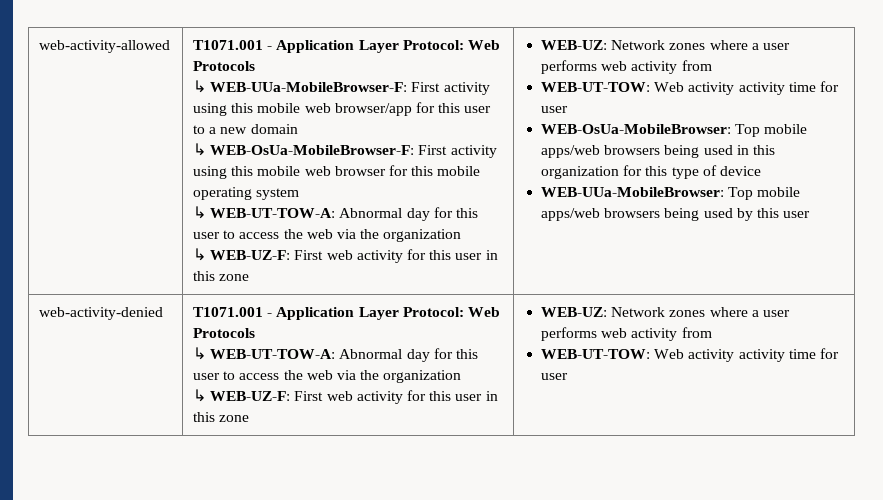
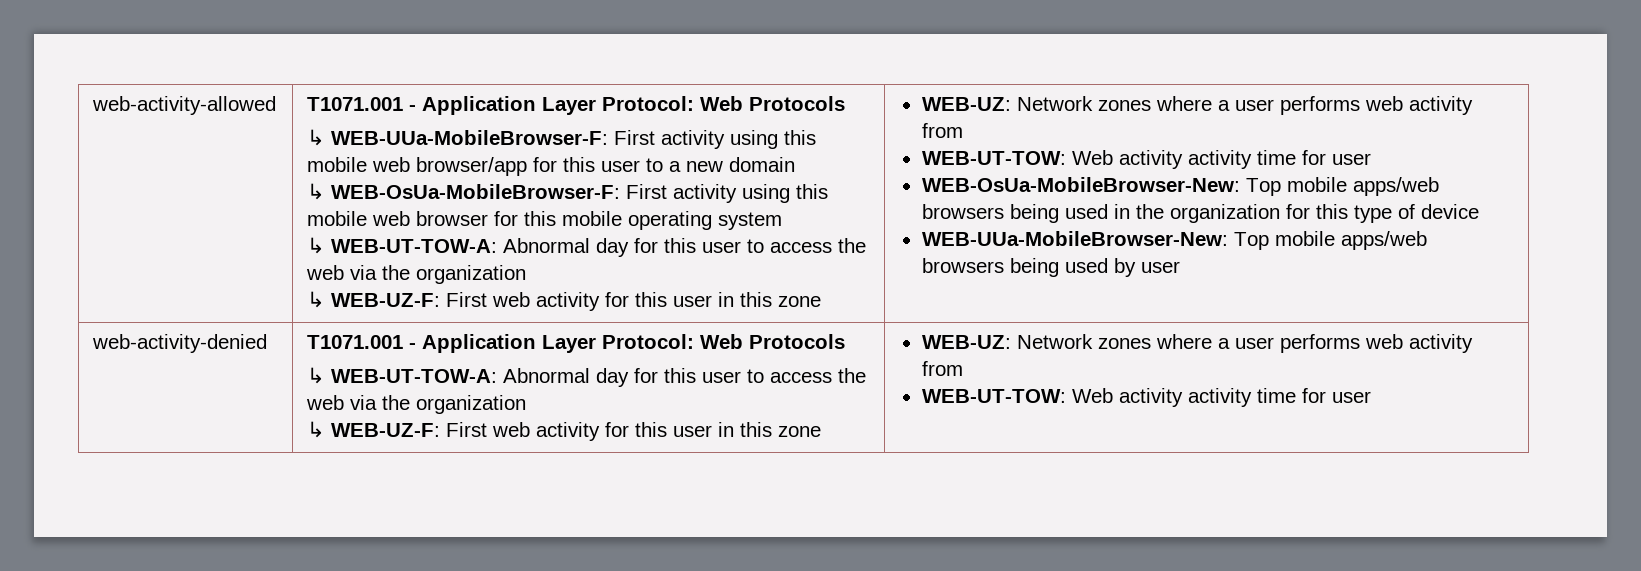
- WEB-OsUa-MobileBrowser: Top mobile apps/web browsers being used in this organization for this type of device
+ WEB-OsUa-MobileBrowser-New: Top mobile apps/web browsers being used in the organization for this type of device
- WEB-UUa-MobileBrowser: Top mobile apps/web browsers being used by this user
+ WEB-UUa-MobileBrowser-New: Top mobile apps/web browsers being used by user

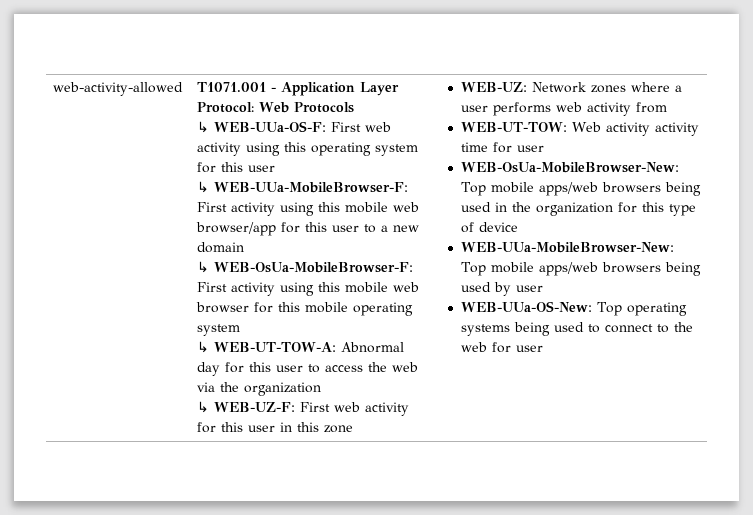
+ ↳ WEB-UUa-OS-F: First web activity using this operating system for this user
- web-activity-denied | T1071.001 - Application Layer Protocol: Web Protocols
- ↳ WEB-UT-TOW-A: Abnormal day for this user to access the web via the organization
- ↳ WEB-UZ-F: First web activity for this user in this zone | WEB-UZ: Network zones where a user performs web activity from
- WEB-UT-TOW: Web activity activity time for user
+ WEB-UUa-OS-New: Top operating systems being used to connect to the web for user

